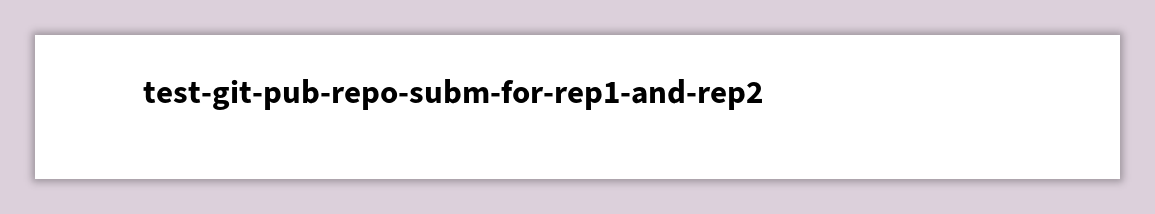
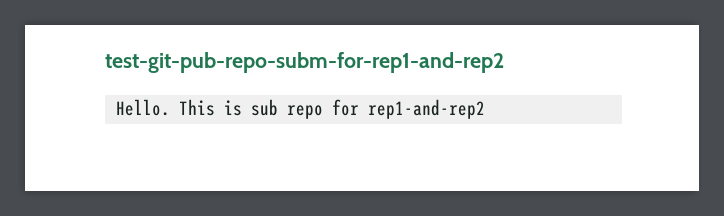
+ Hello. This is sub repo for rep1-and-rep2

